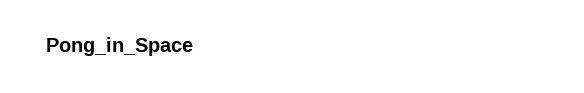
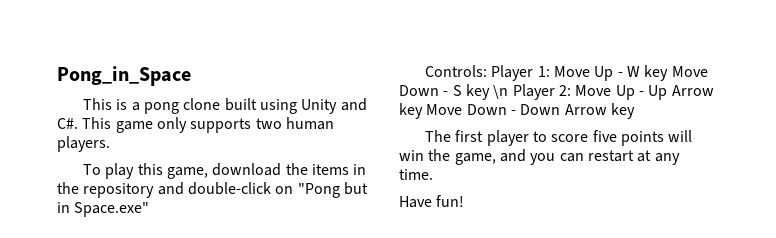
+ This is a pong clone built using Unity and C#. This game only supports two human players.
+ To play this game, download the items in the repository and double-click on "Pong but in Space.exe"
+ Controls: Player 1: Move Up - W key Move Down - S key \n Player 2: Move Up - Up Arrow key Move Down - Down Arrow key
+ The first player to score five points will win the game, and you can restart at any time.
+ Have fun!

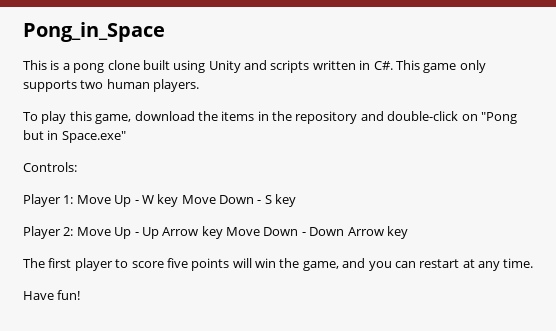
- This is a pong clone built using Unity and C#. This game only supports two human players.
+ This is a pong clone built using Unity and scripts written in C#. This game only supports two human players.
- Controls: Player 1: Move Up - W key Move Down - S key \n Player 2: Move Up - Up Arrow key Move Down - Down Arrow key
+ Controls:
+ Player 1: Move Up - W key Move Down - S key
+ Player 2: Move Up - Up Arrow key Move Down - Down Arrow key

